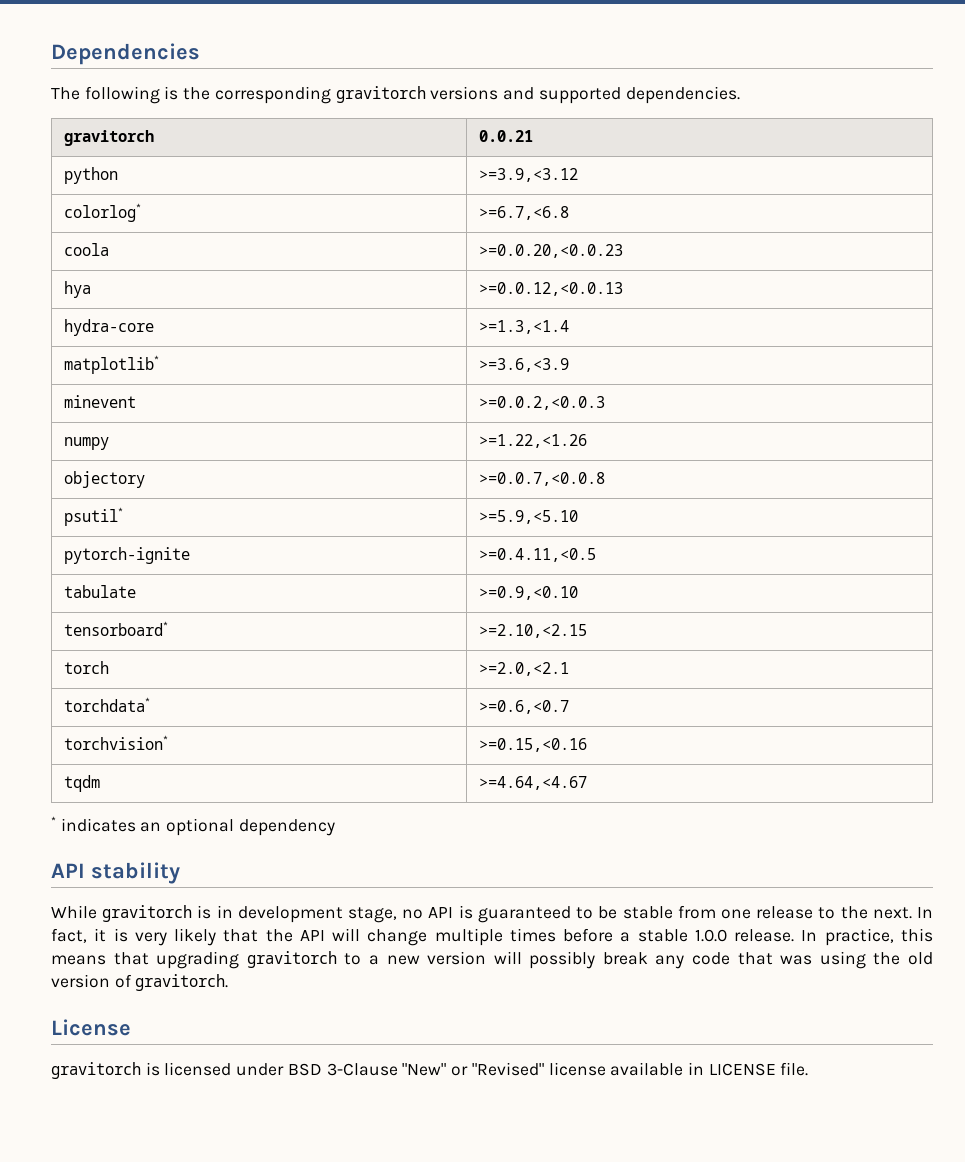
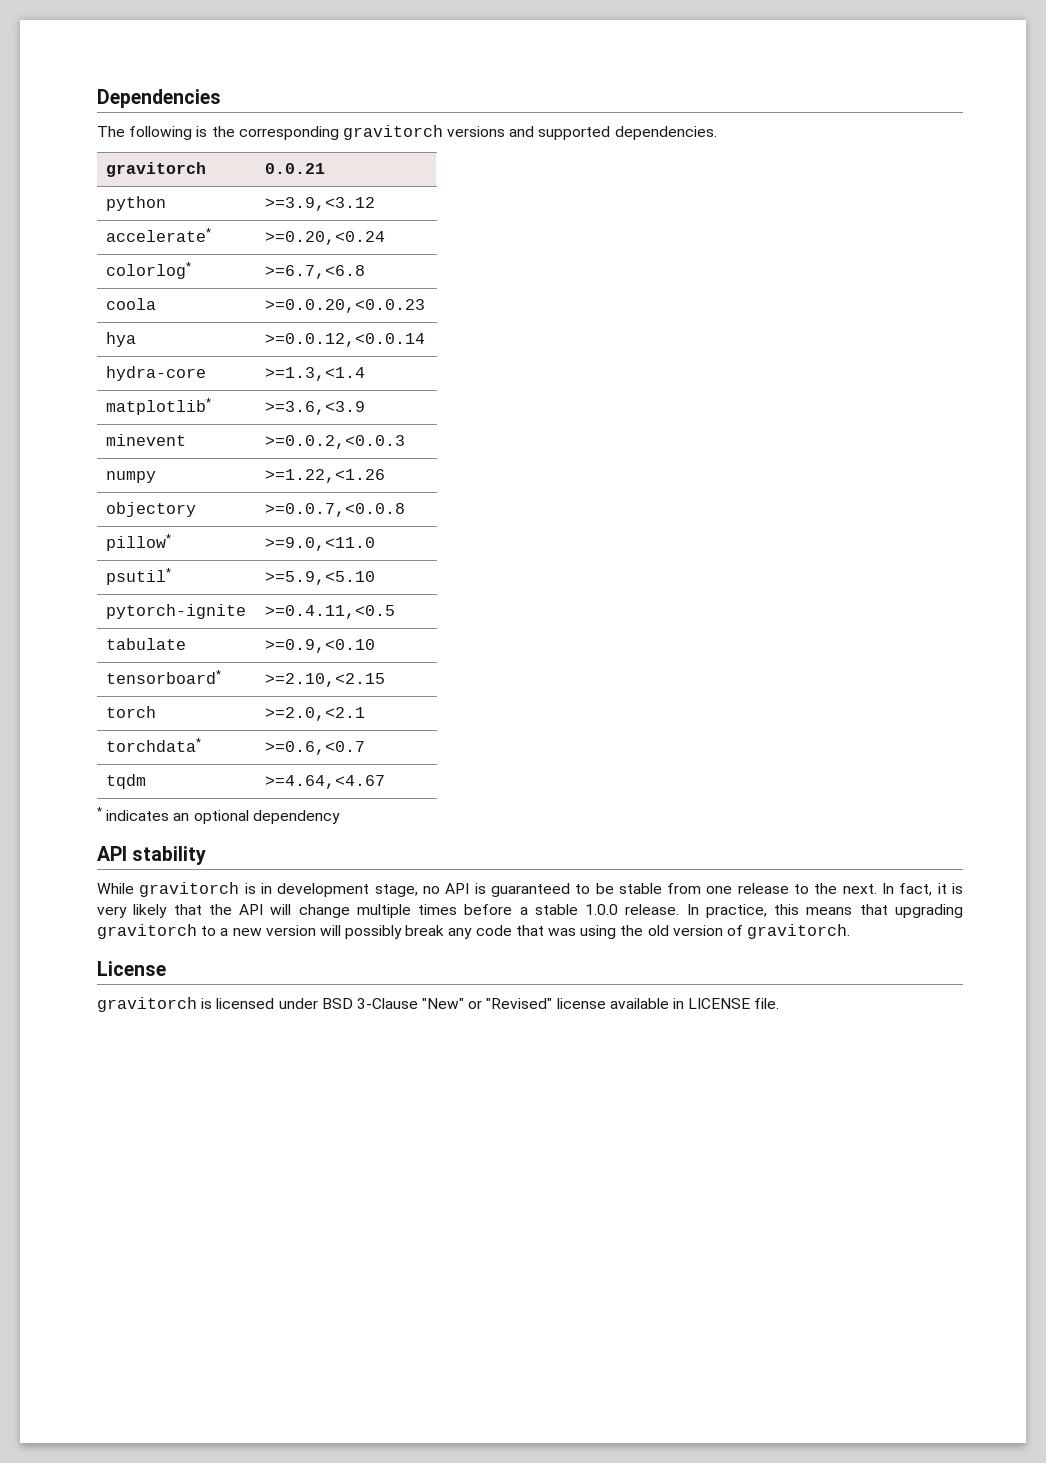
+ accelerate* | >=0.20,<0.24
- hya | >=0.0.12,<0.0.13
+ hya | >=0.0.12,<0.0.14
+ pillow* | >=9.0,<11.0
- torchvision* | >=0.15,<0.16

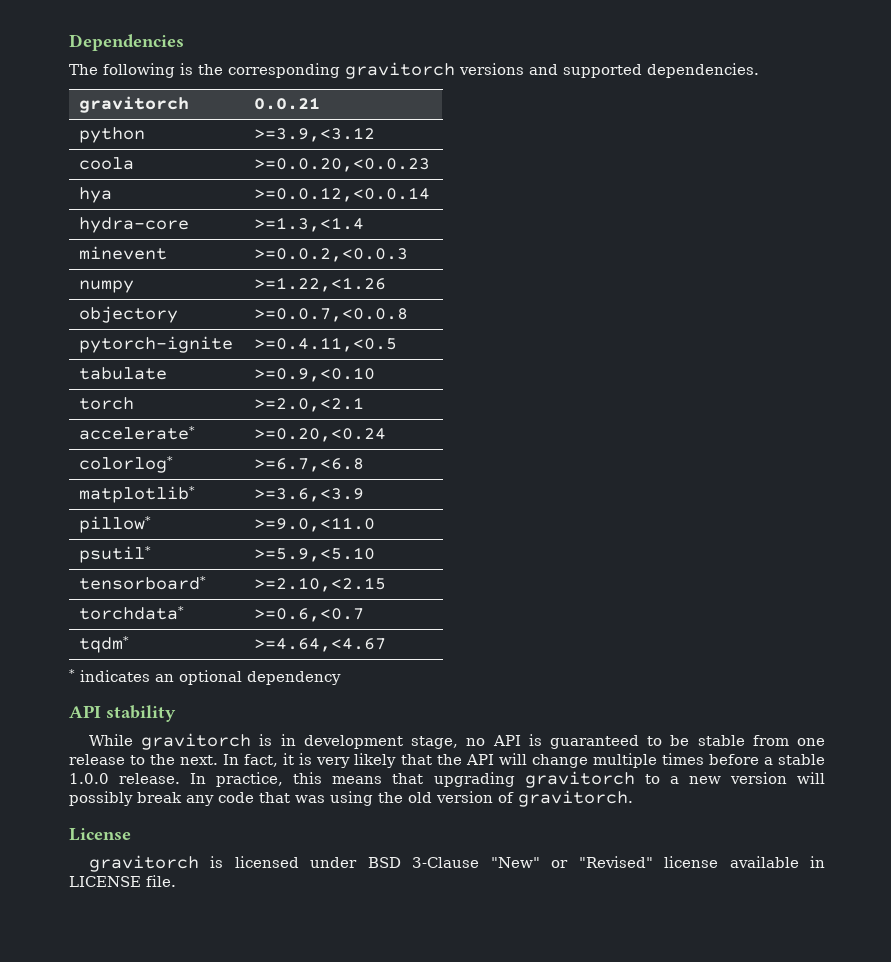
- accelerate* | >=0.20,<0.24
- colorlog* | >=6.7,<6.8
- matplotlib* | >=3.6,<3.9
+ pytorch-ignite | >=0.4.11,<0.5
+ tabulate | >=0.9,<0.10
+ torch | >=2.0,<2.1
+ accelerate* | >=0.20,<0.24
+ colorlog* | >=6.7,<6.8
+ matplotlib* | >=3.6,<3.9
- pytorch-ignite | >=0.4.11,<0.5
- tabulate | >=0.9,<0.10
- torch | >=2.0,<2.1
- tqdm | >=4.64,<4.67
+ tqdm* | >=4.64,<4.67

